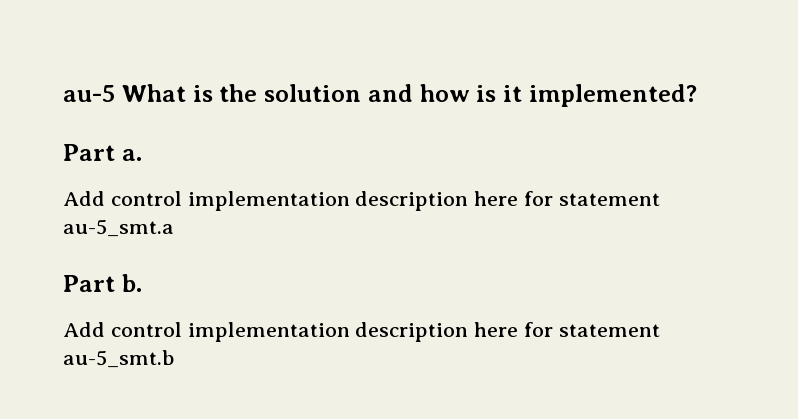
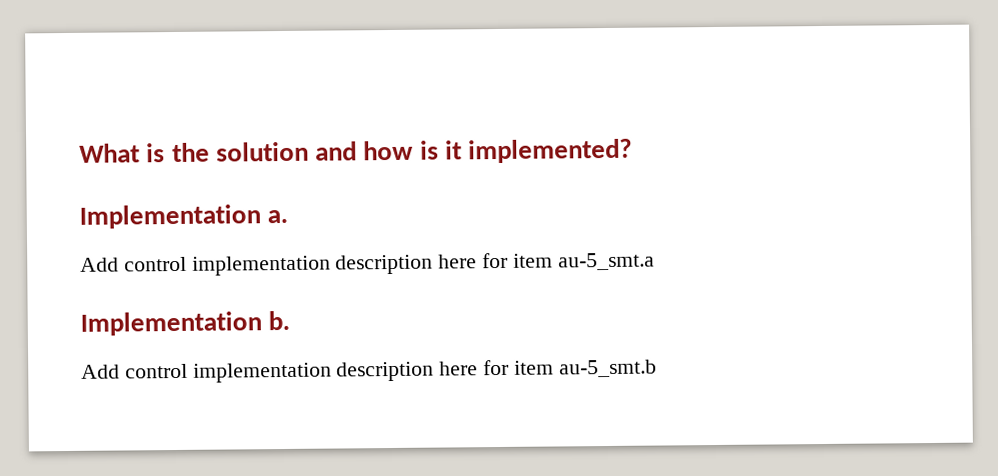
- au-5 What is the solution and how is it implemented?
+ What is the solution and how is it implemented?
- Part a.
+ Implementation a.
- Add control implementation description here for statement au-5_smt.a
+ Add control implementation description here for item au-5_smt.a
- Part b.
+ Implementation b.
- Add control implementation description here for statement au-5_smt.b
+ Add control implementation description here for item au-5_smt.b

